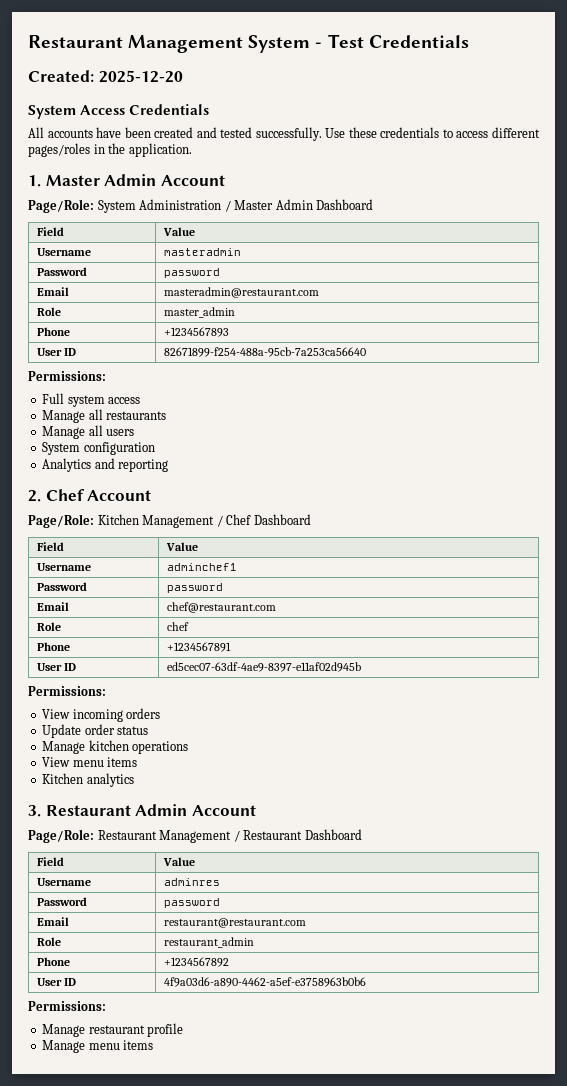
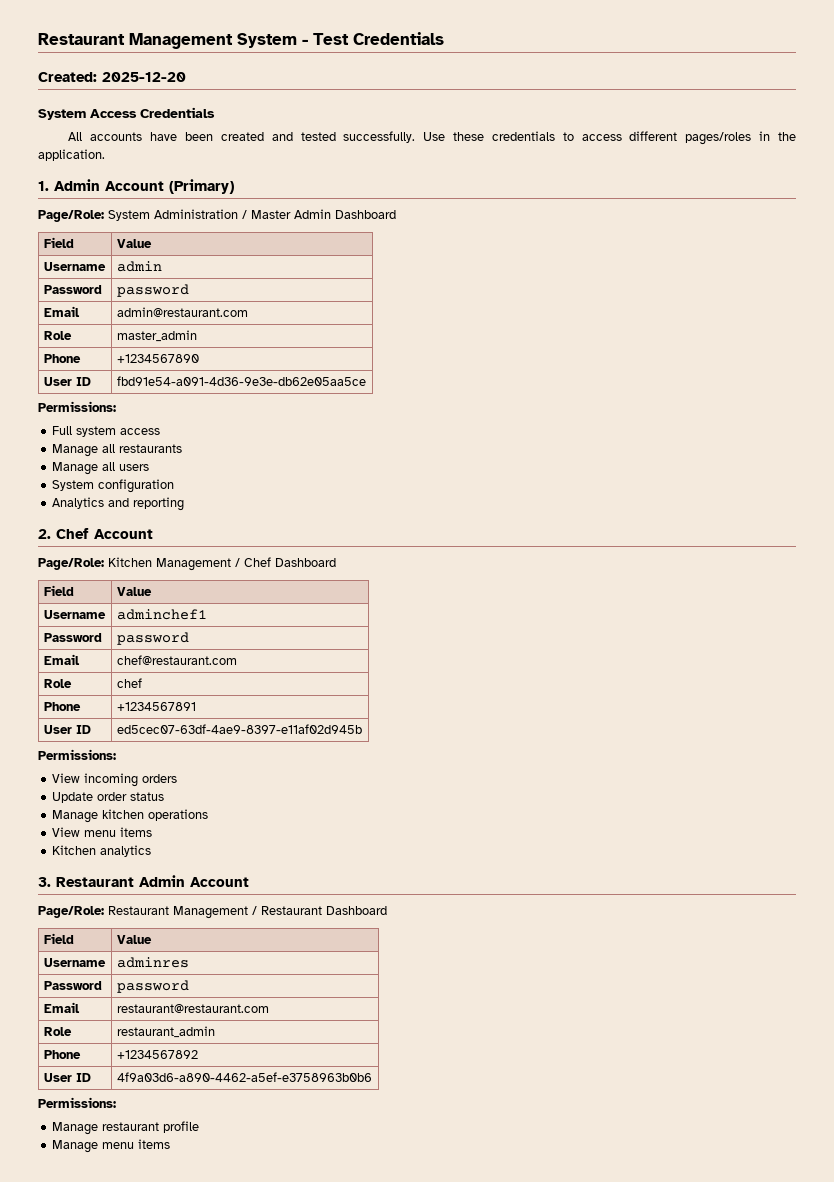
- 1. Master Admin Account
+ 1. Admin Account (Primary)
- Username | masteradmin
+ Username | admin
  Password | password
- Email | masteradmin@restaurant.com
+ Email | admin@restaurant.com
- Phone | +1234567893
- User ID | 82671899-f254-488a-95cb-7a253ca56640
+ Phone | +1234567890
+ User ID | fbd91e54-a091-4d36-9e3e-db62e05aa5ce

